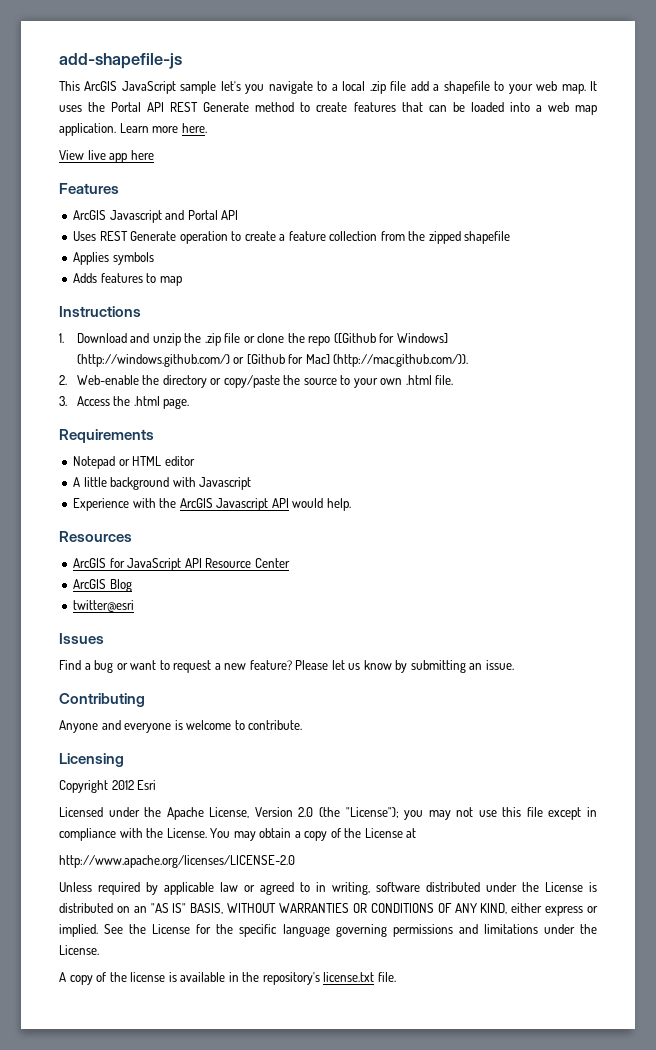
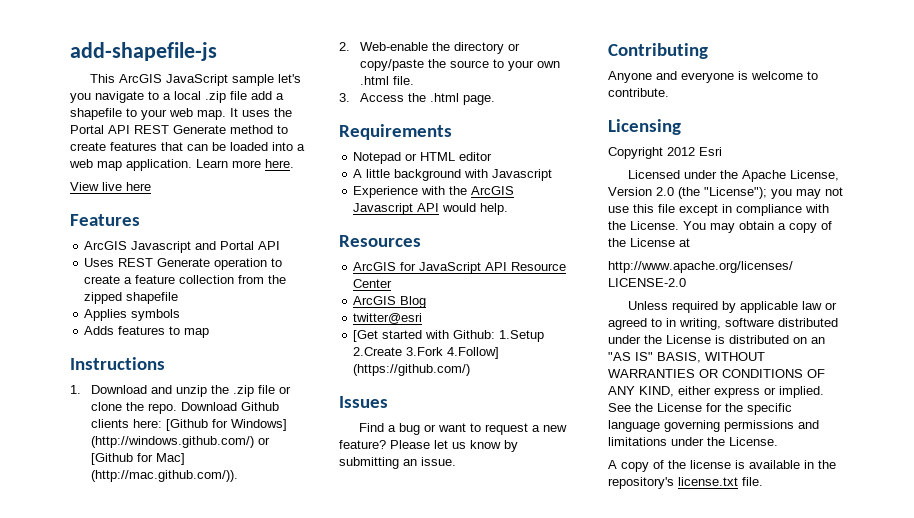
- View live app here
+ View live here
- 1. Download and unzip the .zip file or clone the repo ([Github for Windows] (http://windows.github.com/) or [Github for Mac] (http://mac.github.com/)).
+ 1. Download and unzip the .zip file or clone the repo. Download Github clients here: [Github for Windows] (http://windows.github.com/) or [Github for Mac] (http://mac.github.com/)).
+ [Get started with Github: 1.Setup 2.Create 3.Fork 4.Follow] (https://github.com/)

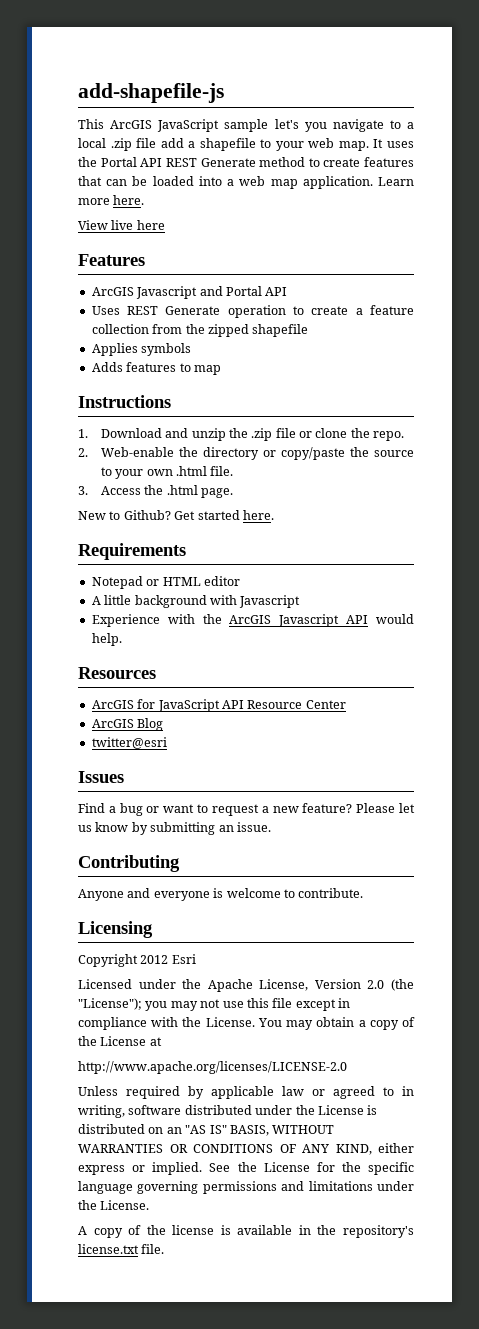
- Download Github clients here: [Github for Windows] (http://windows.github.com/) or [Github for Mac] (http://mac.github.com/)).
+ New to Github? Get started here.
- [Get started with Github: 1.Setup 2.Create 3.Fork 4.Follow] (https://github.com/)

